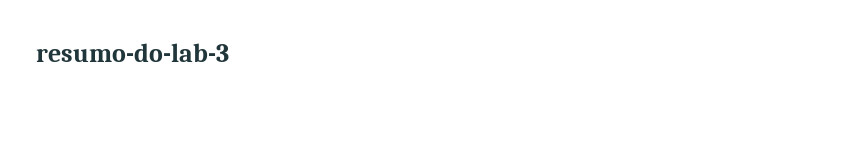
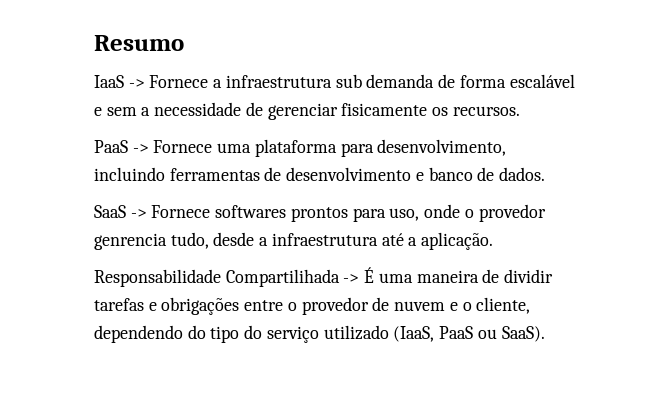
- resumo-do-lab-3
+ Resumo
+ IaaS -> Fornece a infraestrutura sub demanda de forma escalável e sem a necessidade de gerenciar fisicamente os recursos.
+ PaaS -> Fornece uma plataforma para desenvolvimento, incluindo ferramentas de desenvolvimento e banco de dados.
+ SaaS -> Fornece softwares prontos para uso, onde o provedor genrencia tudo, desde a infraestrutura até a aplicação.
+ Responsabilidade Compartilihada -> É uma maneira de dividir tarefas e obrigações entre o provedor de nuvem e o cliente, dependendo do tipo do serviço utilizado (IaaS, PaaS ou SaaS).

